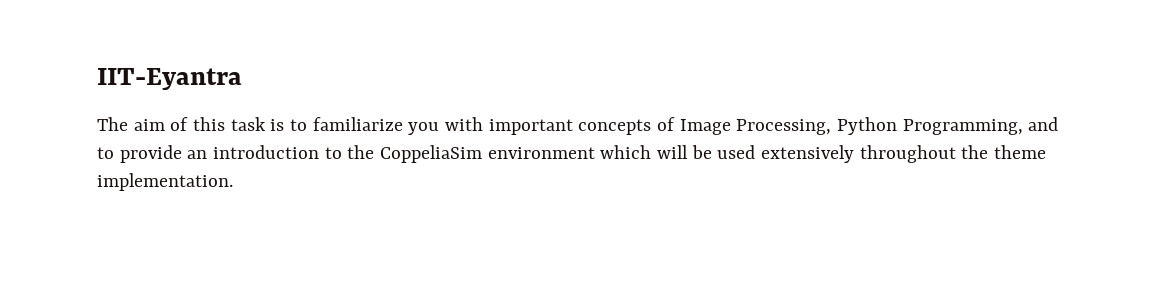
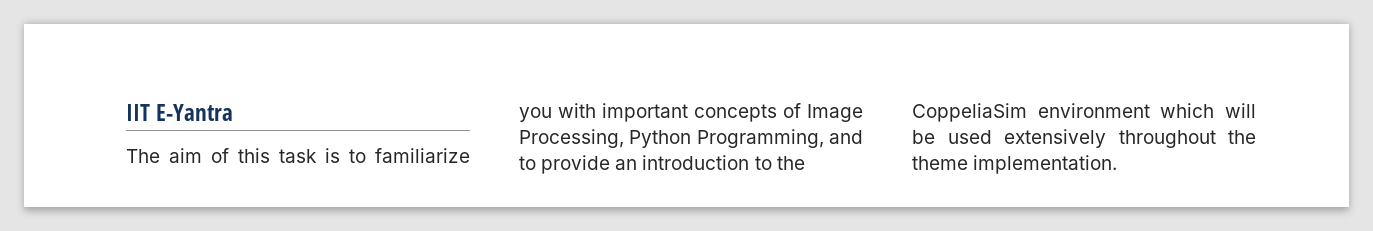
- IIT-Eyantra
+ IIT E-Yantra

